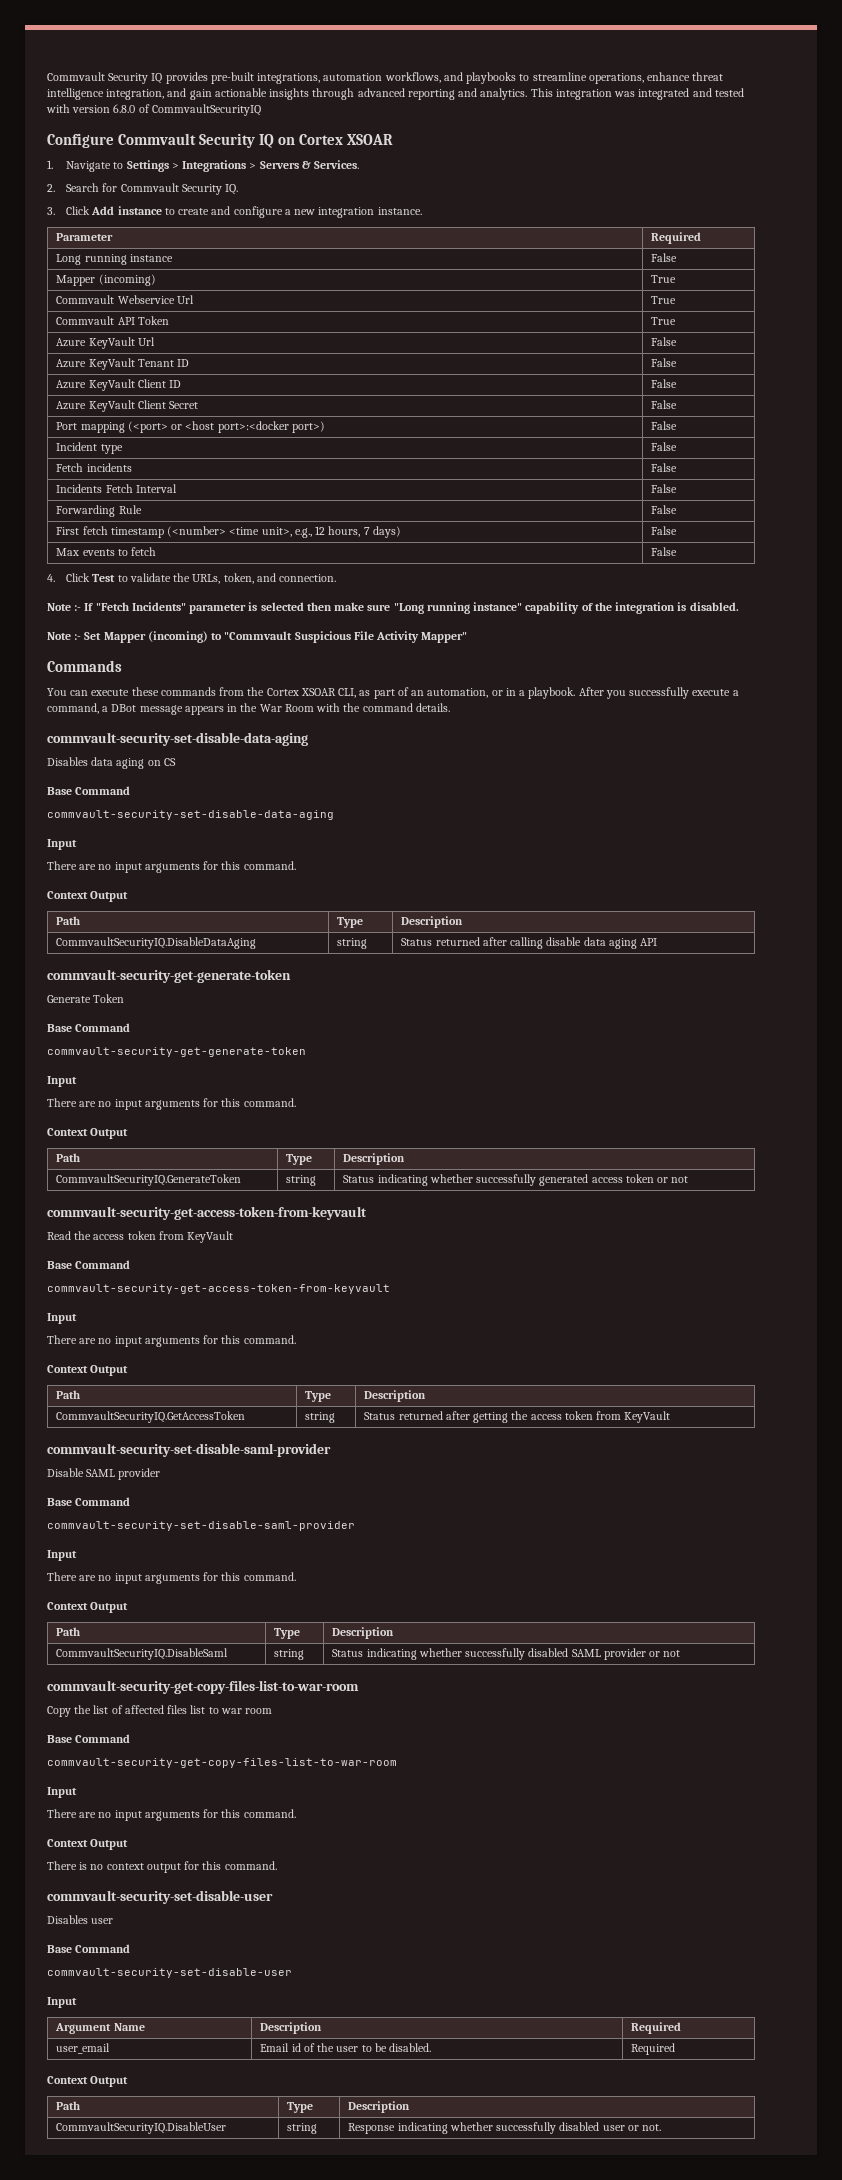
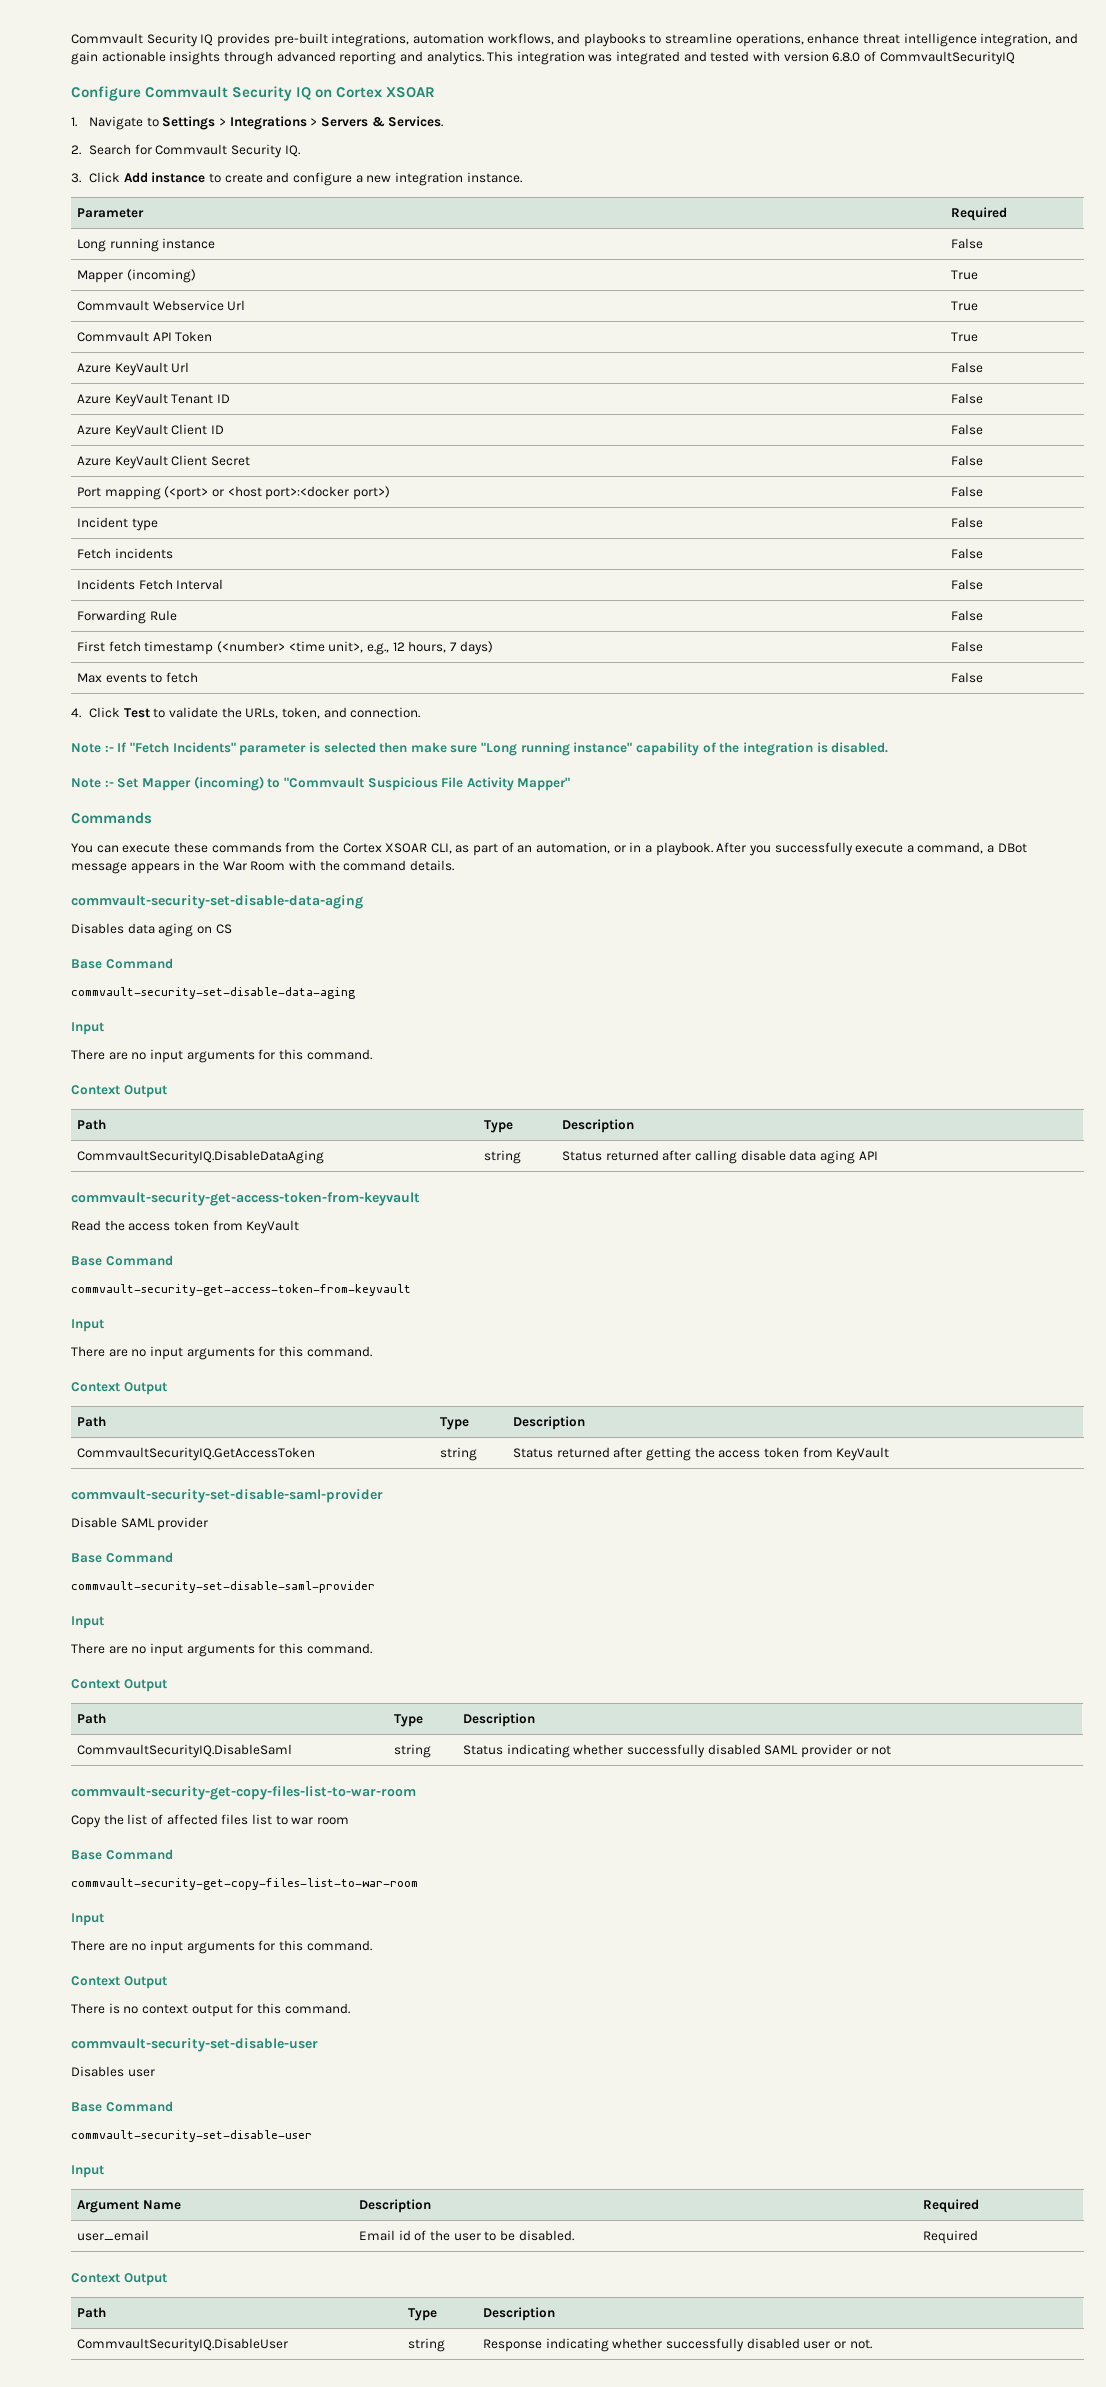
  CommvaultSecurityIQ.DisableDataAging | string | Status returned after calling disable data aging API
- commvault-security-get-generate-token
- Generate Token
- Base Command
- commvault-security-get-generate-token
- Input
- There are no input arguments for this command.
- Context Output
- Path | Type | Description
- CommvaultSecurityIQ.GenerateToken | string | Status indicating whether successfully generated access token or not

